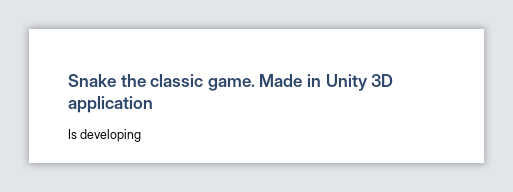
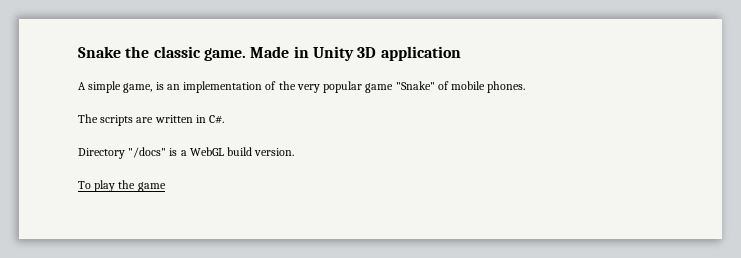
- Is developing
+ A simple game, is an implementation of the very popular game "Snake" of mobile phones.
+ The scripts are written in C#.
+ Directory "/docs" is a WebGL build version.
+ To play the game

